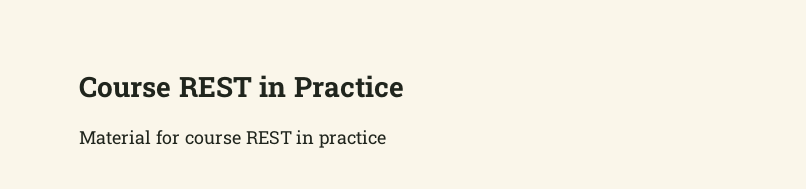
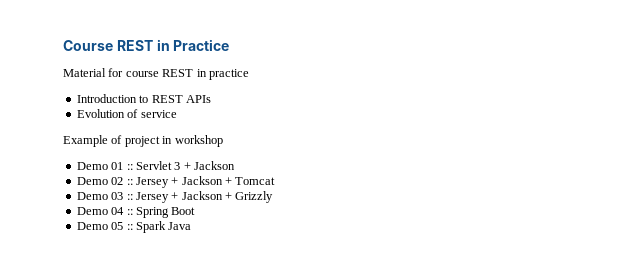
+ Introduction to REST APIs
+ Evolution of service
+ Example of project in workshop
+ Demo 01 :: Servlet 3 + Jackson
+ Demo 02 :: Jersey + Jackson + Tomcat
+ Demo 03 :: Jersey + Jackson + Grizzly
+ Demo 04 :: Spring Boot
+ Demo 05 :: Spark Java

